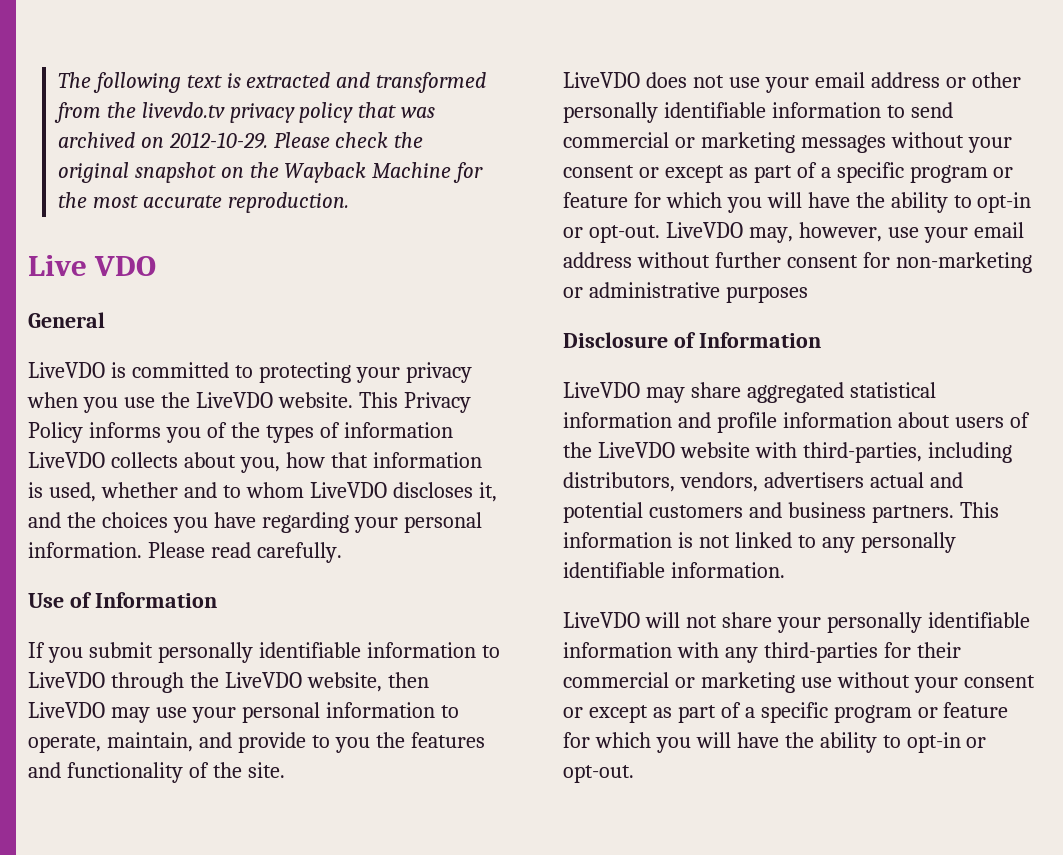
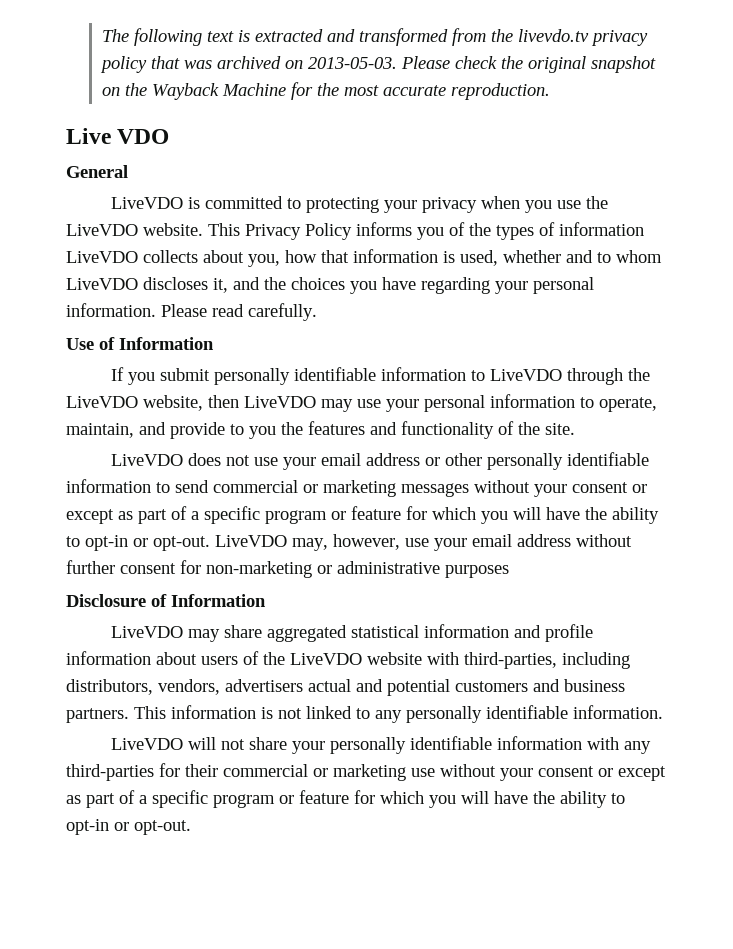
- The following text is extracted and transformed from the livevdo.tv privacy policy that was archived on 2012-10-29.
+ The following text is extracted and transformed from the livevdo.tv privacy policy that was archived on 2013-05-03.

